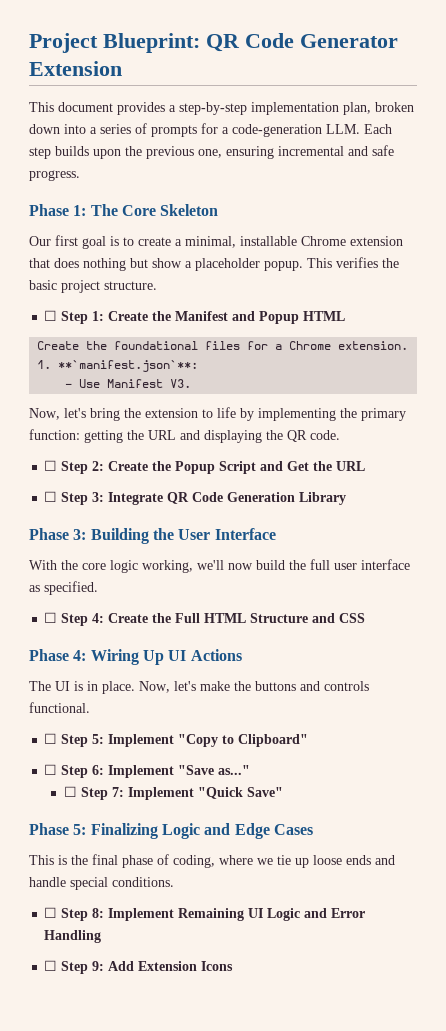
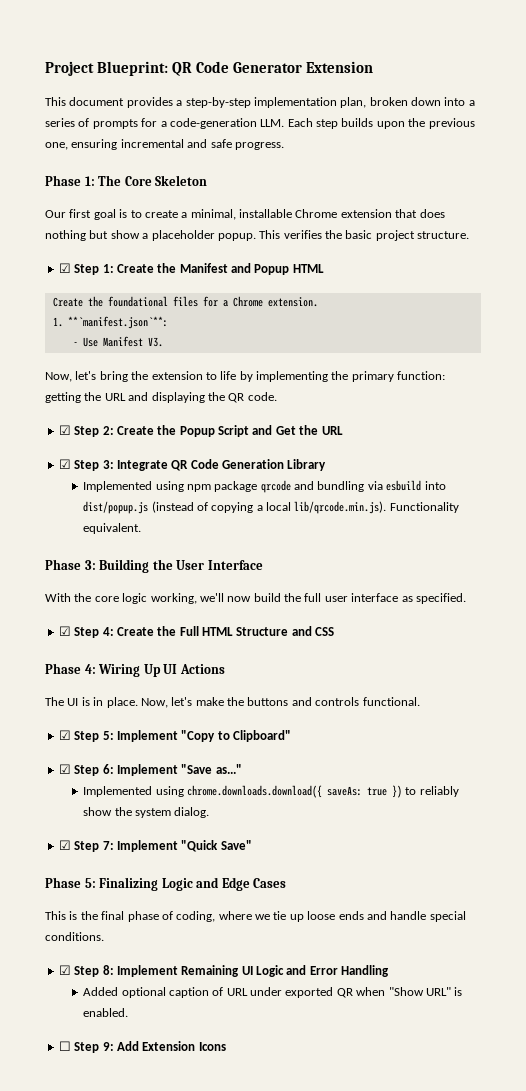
- ☐ Step 1: Create the Manifest and Popup HTML
+ ☑ Step 1: Create the Manifest and Popup HTML
- ☐ Step 2: Create the Popup Script and Get the URL
+ ☑ Step 2: Create the Popup Script and Get the URL
- ☐ Step 3: Integrate QR Code Generation Library
+ ☑ Step 3: Integrate QR Code Generation Library
+ Implemented using npm package qrcode and bundling via esbuild into dist/popup.js (instead of copying a local lib/qrcode.min.js). Functionality equivalent.
- ☐ Step 4: Create the Full HTML Structure and CSS
+ ☑ Step 4: Create the Full HTML Structure and CSS
- ☐ Step 5: Implement "Copy to Clipboard"
+ ☑ Step 5: Implement "Copy to Clipboard"
- ☐ Step 6: Implement "Save as..."
+ ☑ Step 6: Implement "Save as..."
- ☐ Step 7: Implement "Quick Save"
+ Implemented using chrome.downloads.download({ saveAs: true }) to reliably show the system dialog.
+ ☑ Step 7: Implement "Quick Save"
- ☐ Step 8: Implement Remaining UI Logic and Error Handling
+ ☑ Step 8: Implement Remaining UI Logic and Error Handling
+ Added optional caption of URL under exported QR when "Show URL" is enabled.

